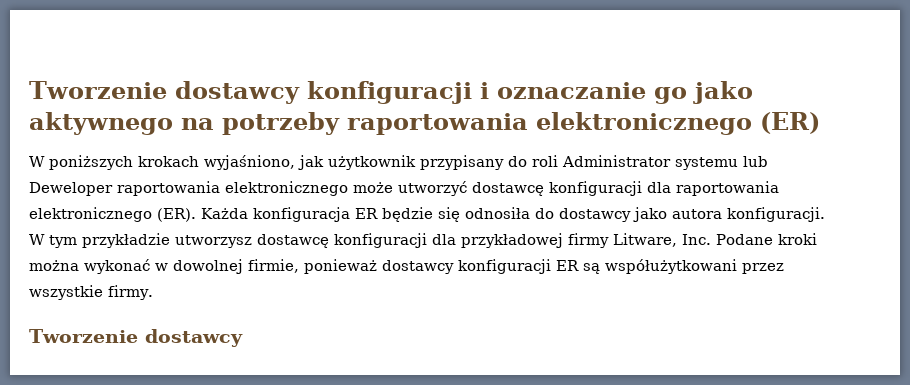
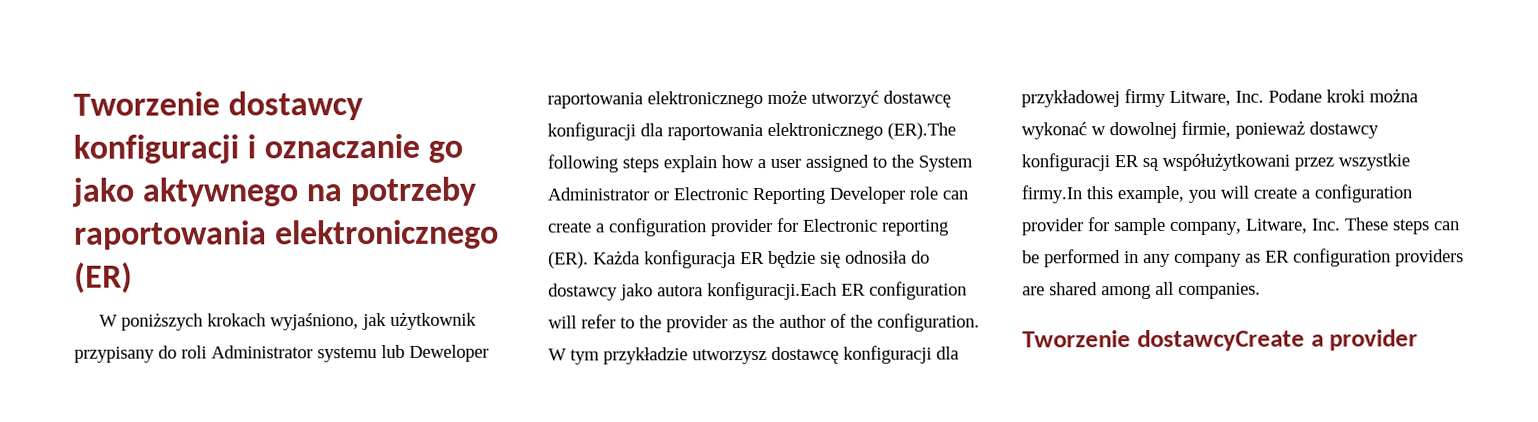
- W poniższych krokach wyjaśniono, jak użytkownik przypisany do roli Administrator systemu lub Deweloper raportowania elektronicznego może utworzyć dostawcę konfiguracji dla raportowania elektronicznego (ER). Każda konfiguracja ER będzie się odnosiła do dostawcy jako autora konfiguracji.
+ W poniższych krokach wyjaśniono, jak użytkownik przypisany do roli Administrator systemu lub Deweloper raportowania elektronicznego może utworzyć dostawcę konfiguracji dla raportowania elektronicznego (ER).The following steps explain how a user assigned to the System Administrator or Electronic Reporting Developer role can create a configuration provider for Electronic reporting (ER). Każda konfiguracja ER będzie się odnosiła do dostawcy jako autora konfiguracji.Each ER configuration will refer to the provider as the author of the configuration.
- W tym przykładzie utworzysz dostawcę konfiguracji dla przykładowej firmy Litware, Inc. Podane kroki można wykonać w dowolnej firmie, ponieważ dostawcy konfiguracji ER są współużytkowani przez wszystkie firmy.
- Tworzenie dostawcy
+ W tym przykładzie utworzysz dostawcę konfiguracji dla przykładowej firmy Litware, Inc. Podane kroki można wykonać w dowolnej firmie, ponieważ dostawcy konfiguracji ER są współużytkowani przez wszystkie firmy.In this example, you will create a configuration provider for sample company, Litware, Inc. These steps can be performed in any company as ER configuration providers are shared among all companies.
+ Tworzenie dostawcyCreate a provider

